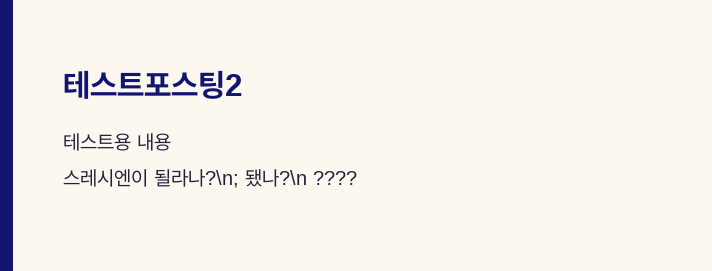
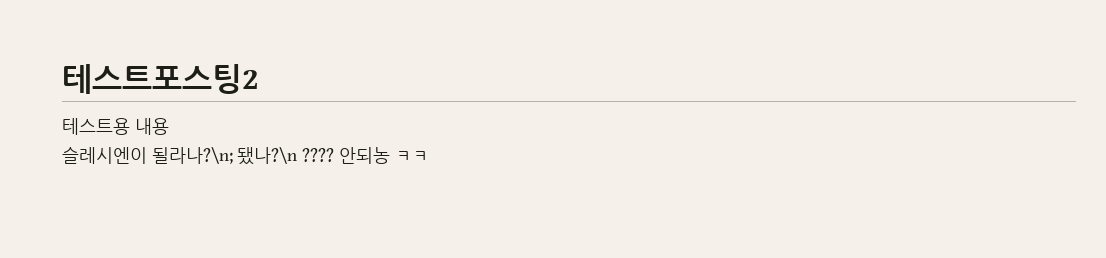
- 스레시엔이 될라나?\n; 됐나?\n ????
+ 슬레시엔이 될라나?\n; 됐나?\n ????
+ 안되농 ㅋㅋ

